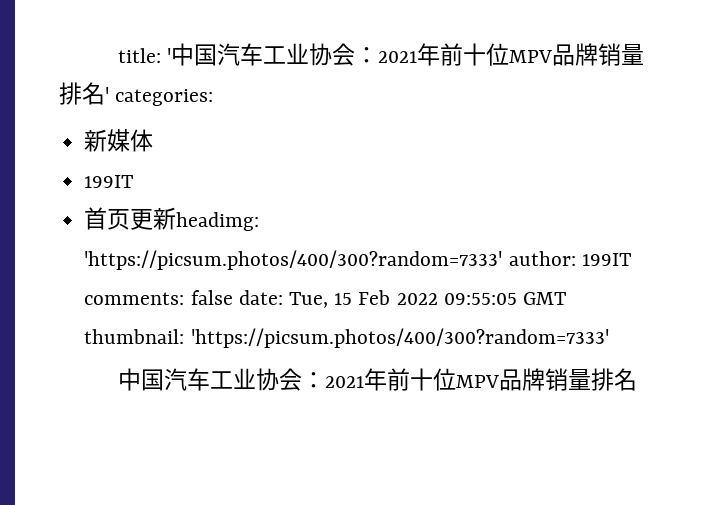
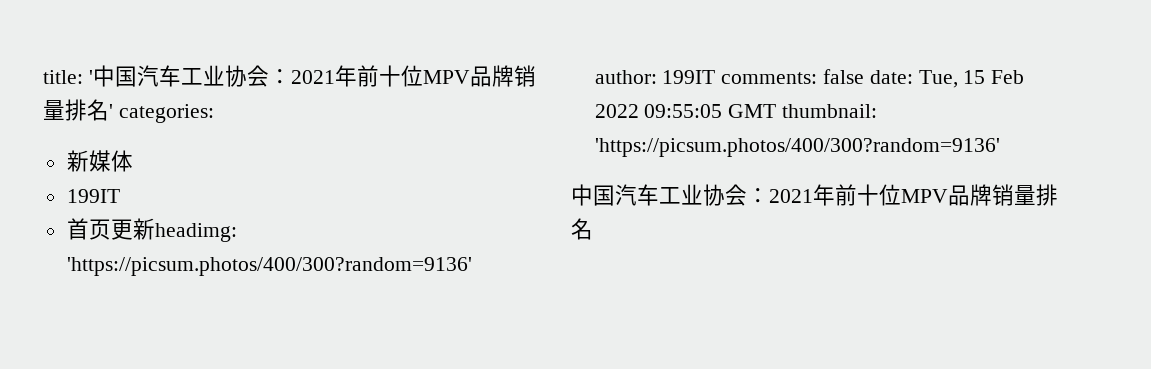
- 首页更新headimg: 'https://picsum.photos/400/300?random=7333' author: 199IT comments: false date: Tue, 15 Feb 2022 09:55:05 GMT thumbnail: 'https://picsum.photos/400/300?random=7333'
+ 首页更新headimg: 'https://picsum.photos/400/300?random=9136' author: 199IT comments: false date: Tue, 15 Feb 2022 09:55:05 GMT thumbnail: 'https://picsum.photos/400/300?random=9136'

